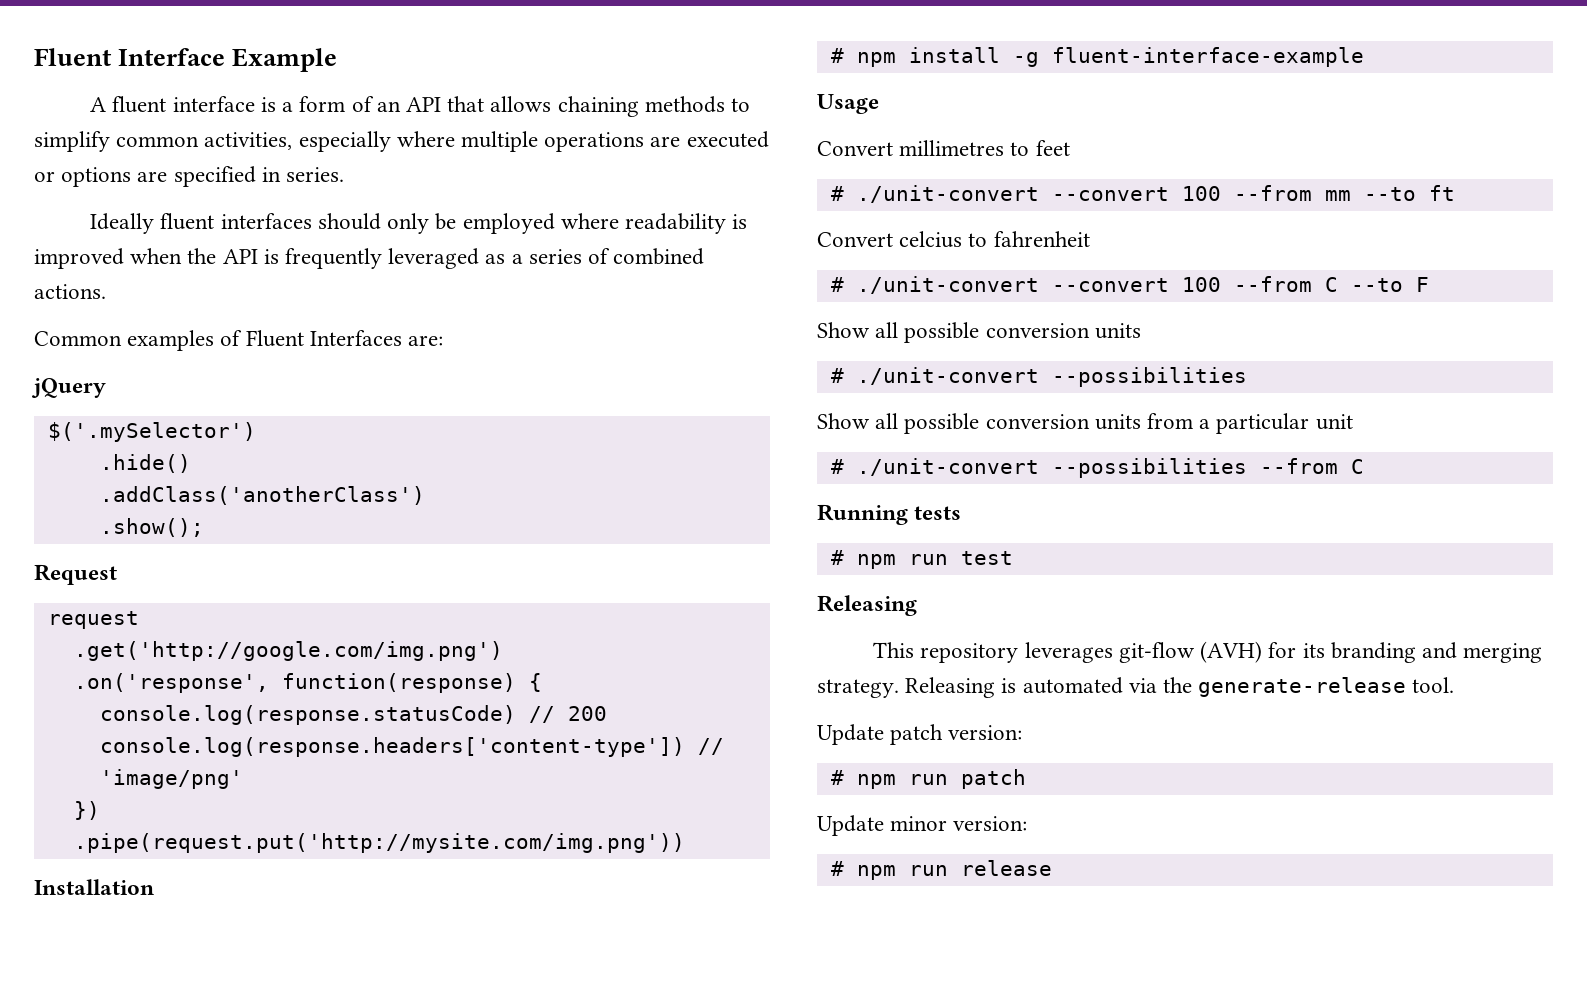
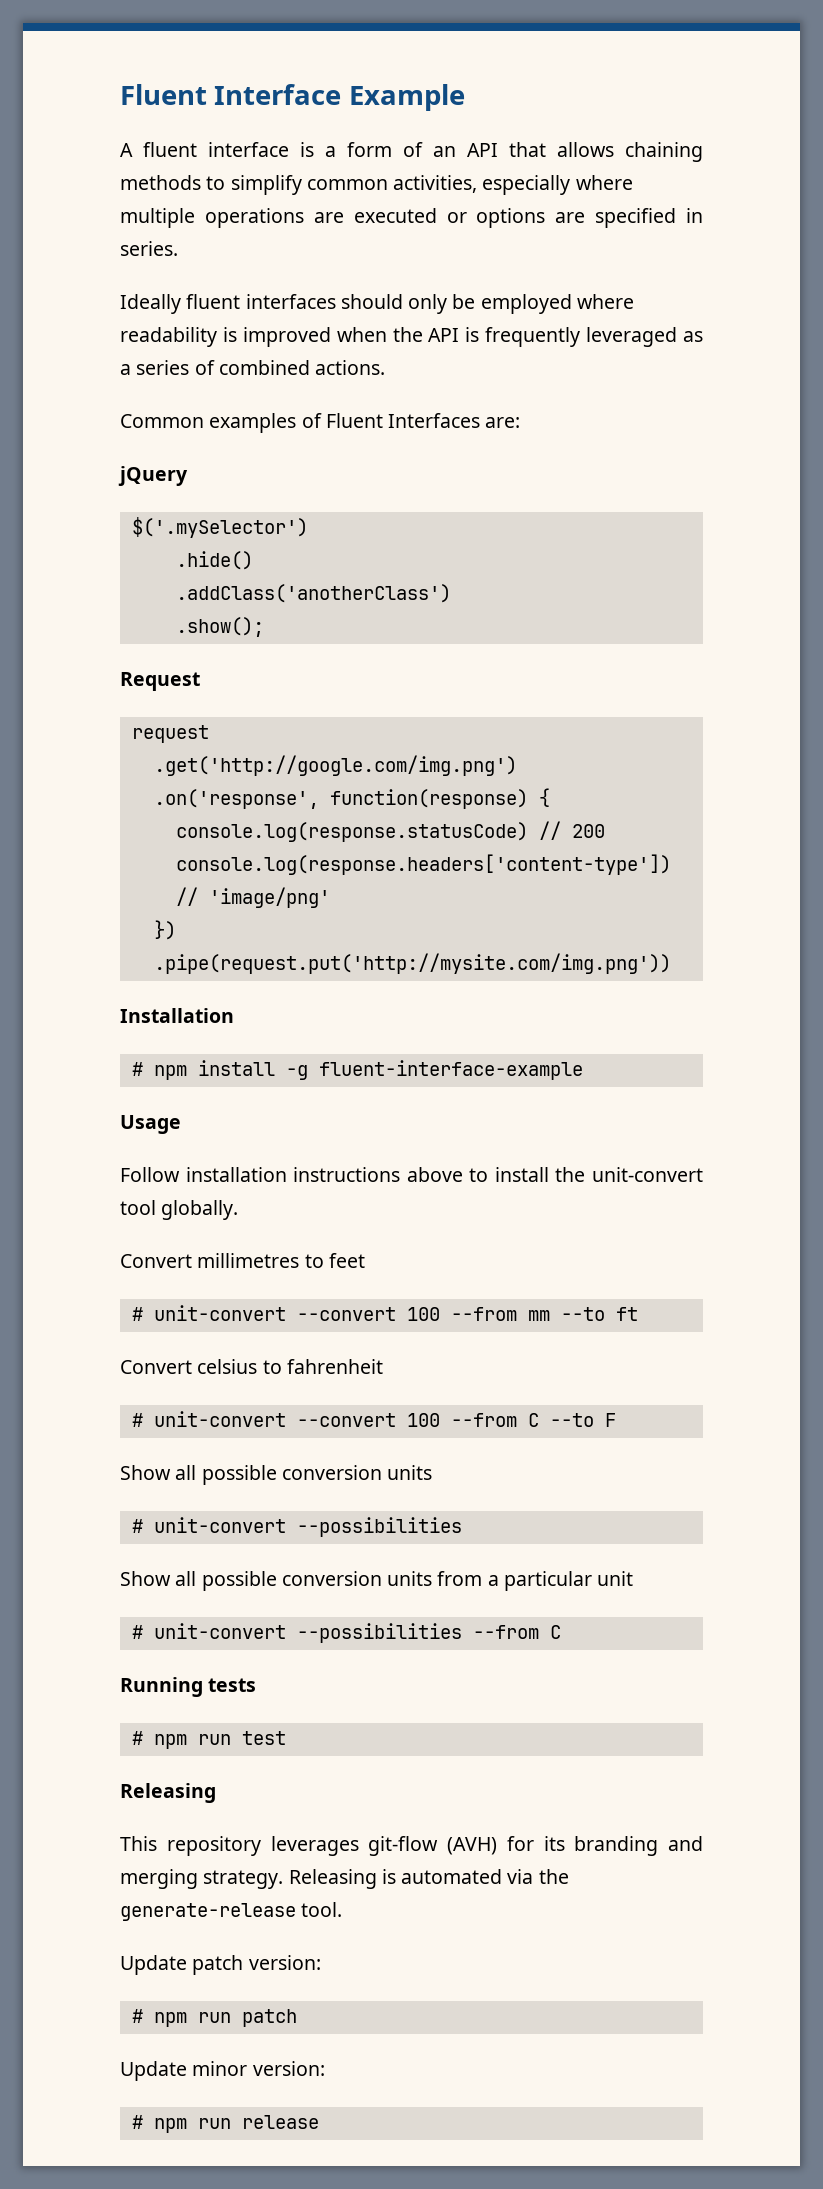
+ Follow installation instructions above to install the unit-convert tool globally.
- # ./unit-convert --convert 100 --from mm --to ft
+ # unit-convert --convert 100 --from mm --to ft
- Convert celcius to fahrenheit
+ Convert celsius to fahrenheit
- # ./unit-convert --convert 100 --from C --to F
+ # unit-convert --convert 100 --from C --to F
  Show all possible conversion units
- # ./unit-convert --possibilities
+ # unit-convert --possibilities
- # ./unit-convert --possibilities --from C
+ # unit-convert --possibilities --from C

